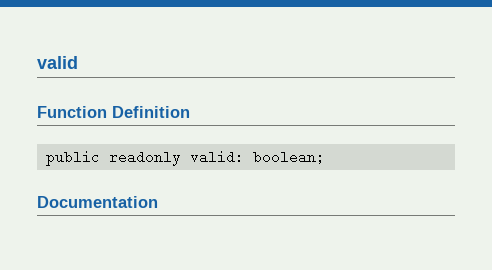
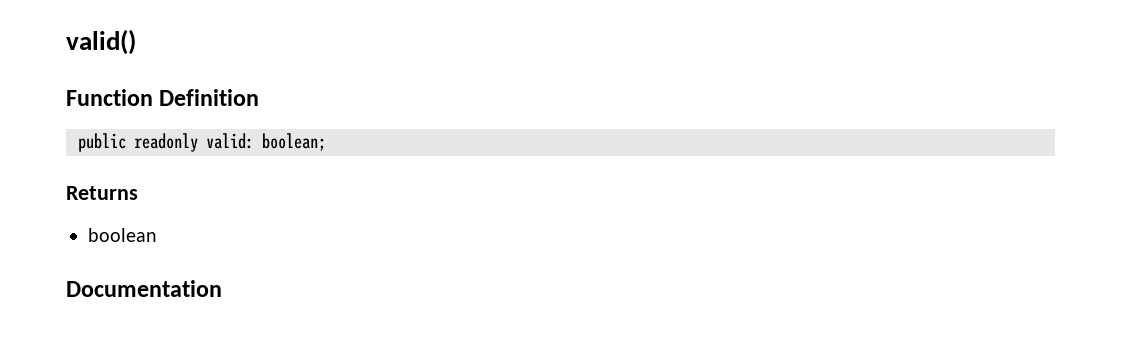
- valid
+ valid()
+ Returns
+ boolean

